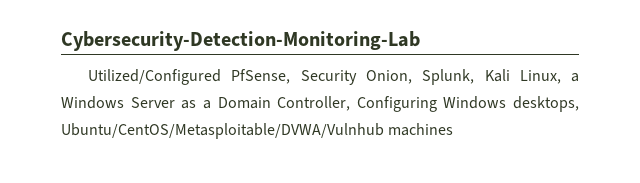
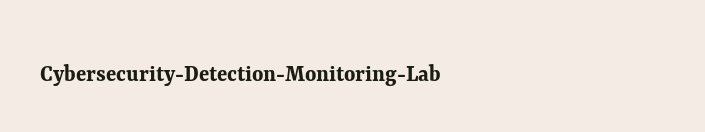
- Utilized/Configured PfSense, Security Onion, Splunk, Kali Linux, a Windows Server as a Domain Controller, Configuring Windows desktops, Ubuntu/CentOS/Metasploitable/DVWA/Vulnhub machines

